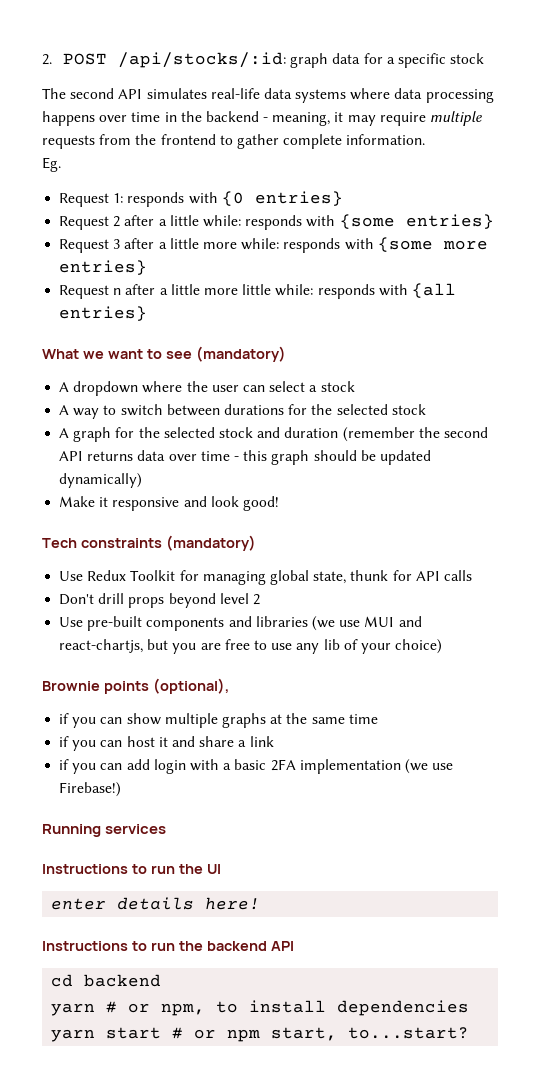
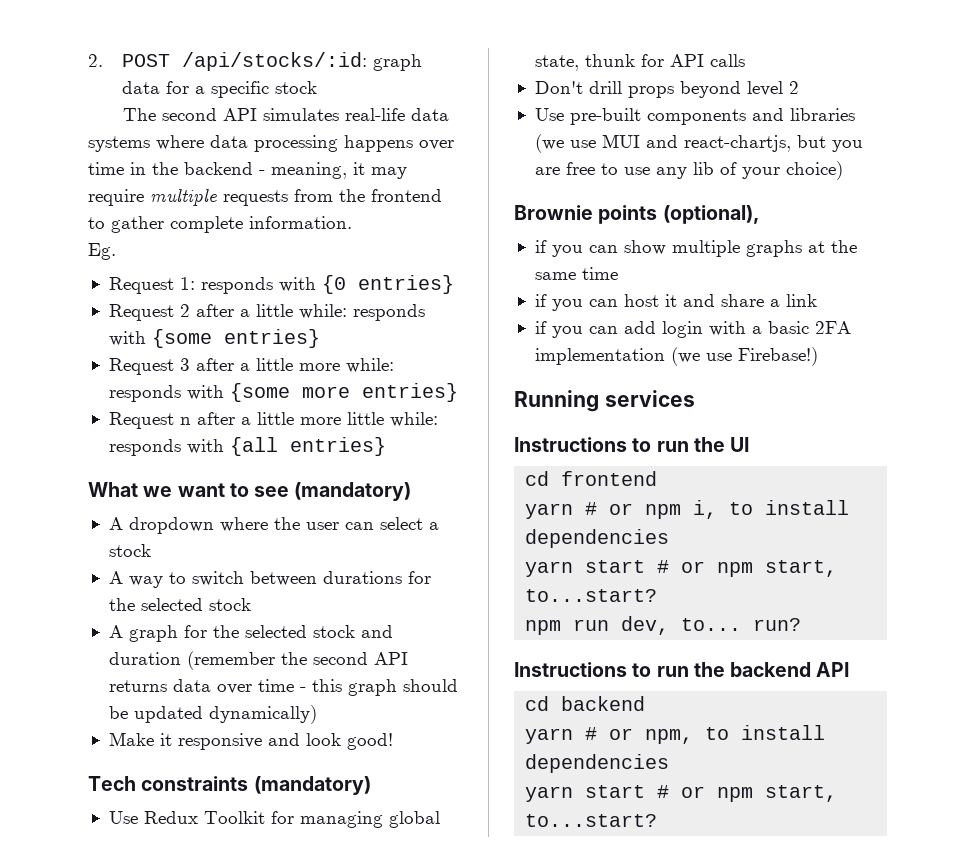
- enter details here!
+ cd frontend
+ yarn # or npm i, to install dependencies
+ yarn start # or npm start, to...start?
+ npm run dev, to... run?

